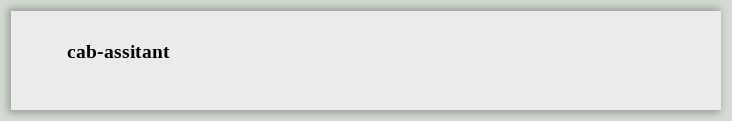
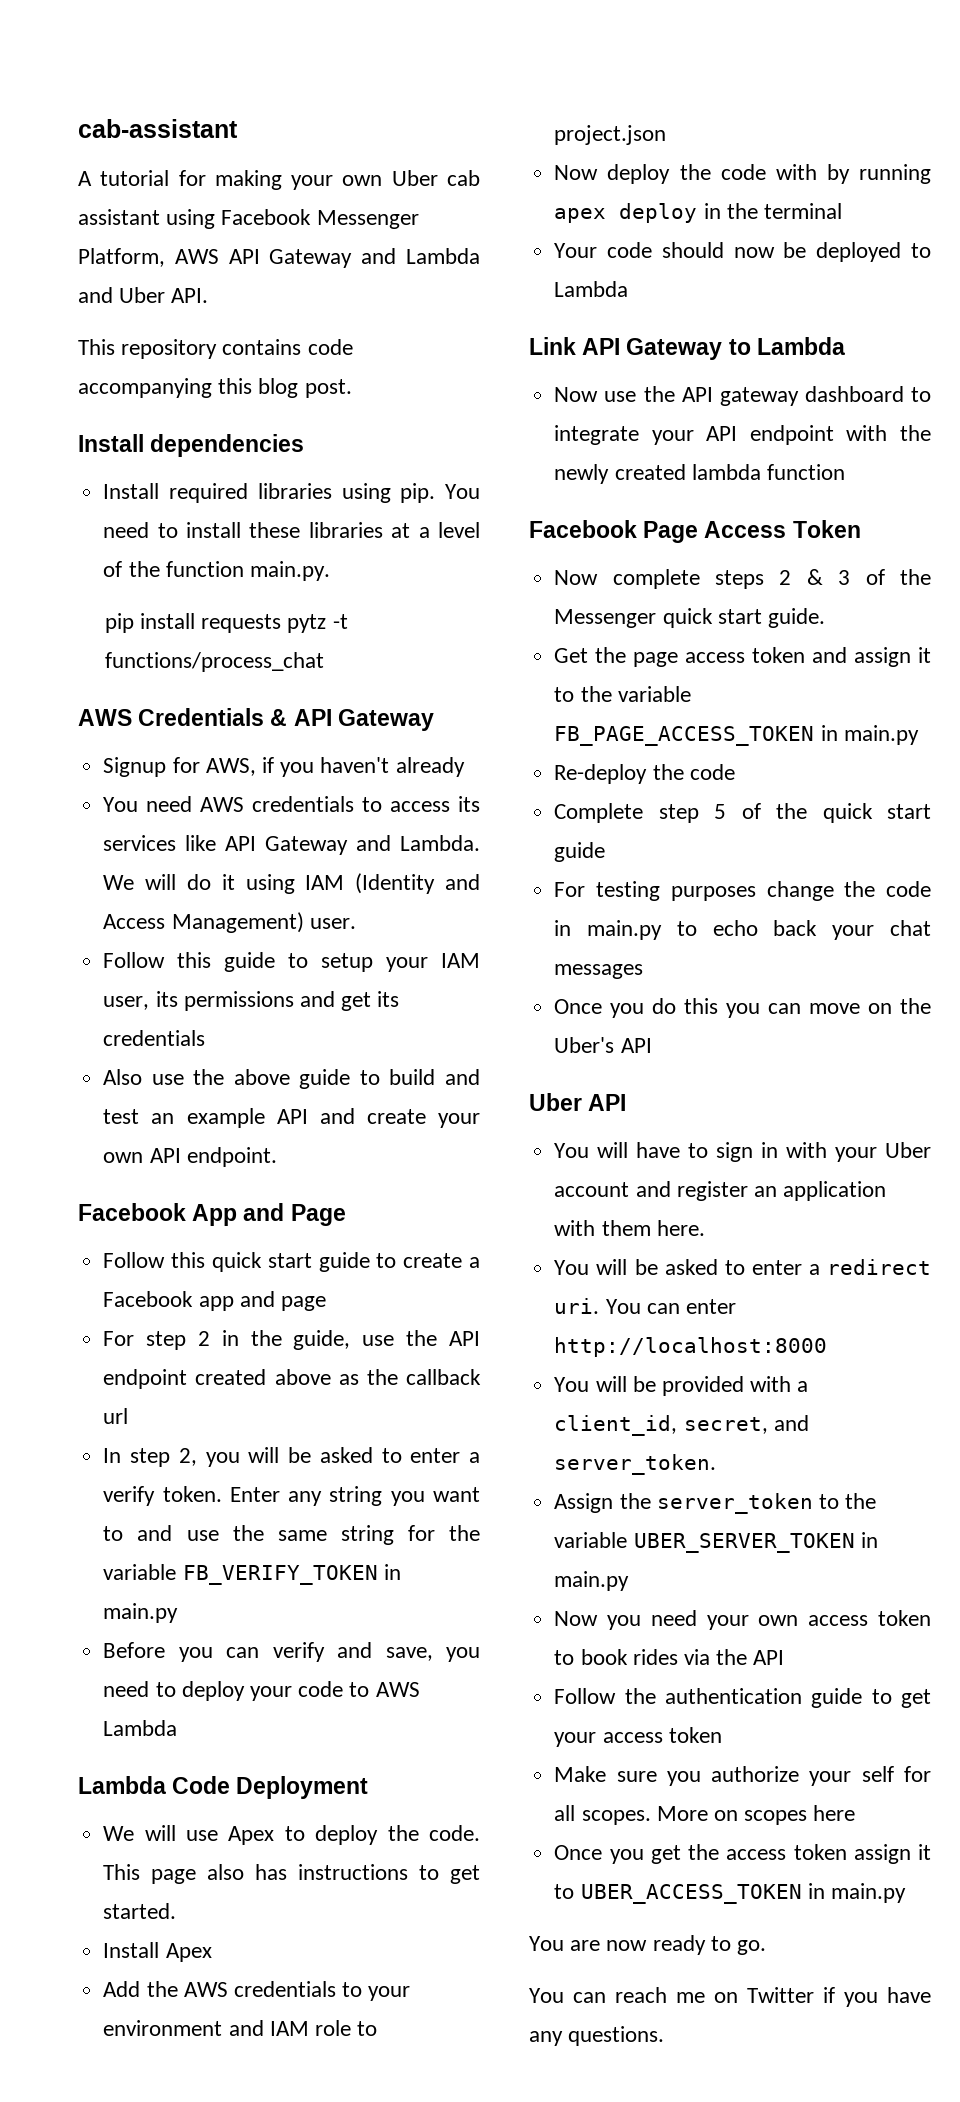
- cab-assitant
+ cab-assistant
+ A tutorial for making your own Uber cab assistant using Facebook Messenger Platform, AWS API Gateway and Lambda and Uber API.
+ This repository contains code accompanying this blog post.
+ Install dependencies
+ Install required libraries using pip. You need to install these libraries at a level of the function main.py.
+ pip install requests pytz -t functions/process_chat
+ AWS Credentials & API Gateway
+ Signup for AWS, if you haven't already
+ You need AWS credentials to access its services like API Gateway and Lambda. We will do it using IAM (Identity and Access Management) user.
+ Follow this guide to setup your IAM user, its permissions and get its credentials
+ Also use the above guide to build and test an example API and create your own API endpoint.
+ Facebook App and Page
+ Follow this quick start guide to create a Facebook app and page
+ For step 2 in the guide, use the API endpoint created above as the callback url
+ In step 2, you will be asked to enter a verify token. Enter any string you want to and use the same string for the variable FB_VERIFY_TOKEN in main.py
+ Before you can verify and save, you need to deploy your code to AWS Lambda
+ Lambda Code Deployment
+ We will use Apex to deploy the code. This page also has instructions to get started.
+ Install Apex
+ Add the AWS credentials to your environment and IAM role to project.json
+ Now deploy the code with by running apex deploy in the terminal
+ Your code should now be deployed to Lambda
+ Link API Gateway to Lambda
+ Now use the API gateway dashboard to integrate your API endpoint with the newly created lambda function
+ Facebook Page Access Token
+ Now complete steps 2 & 3 of the Messenger quick start guide.
+ Get the page access token and assign it to the variable FB_PAGE_ACCESS_TOKEN in main.py
+ Re-deploy the code
+ Complete step 5 of the quick start guide
+ For testing purposes change the code in main.py to echo back your chat messages
+ Once you do this you can move on the Uber's API
+ Uber API
+ You will have to sign in with your Uber account and register an application with them here.
+ You will be asked to enter a redirect uri. You can enter http://localhost:8000
+ You will be provided with a client_id, secret, and server_token.
+ Assign the server_token to the variable UBER_SERVER_TOKEN in main.py
+ Now you need your own access token to book rides via the API
+ Follow the authentication guide to get your access token
+ Make sure you authorize your self for all scopes. More on scopes here
+ Once you get the access token assign it to UBER_ACCESS_TOKEN in main.py
+ You are now ready to go.
+ You can reach me on Twitter if you have any questions.

